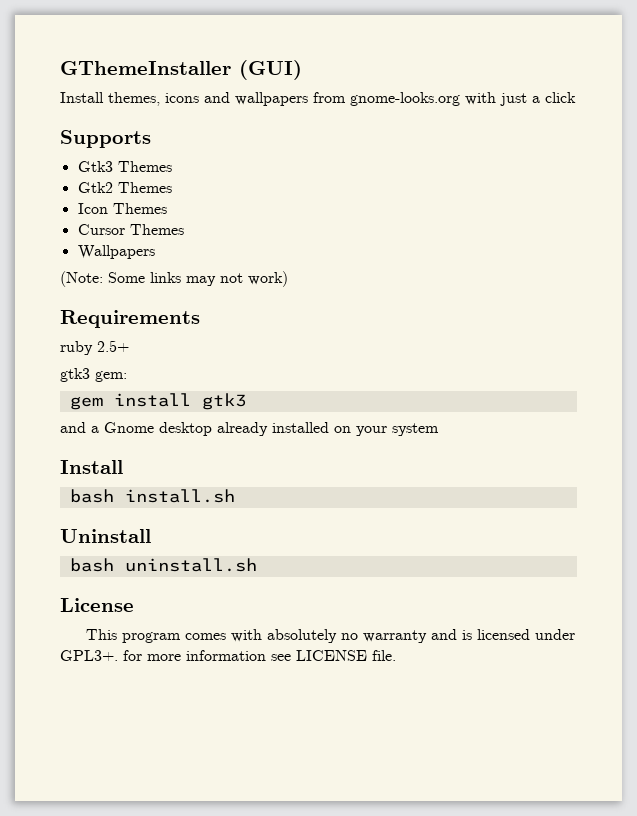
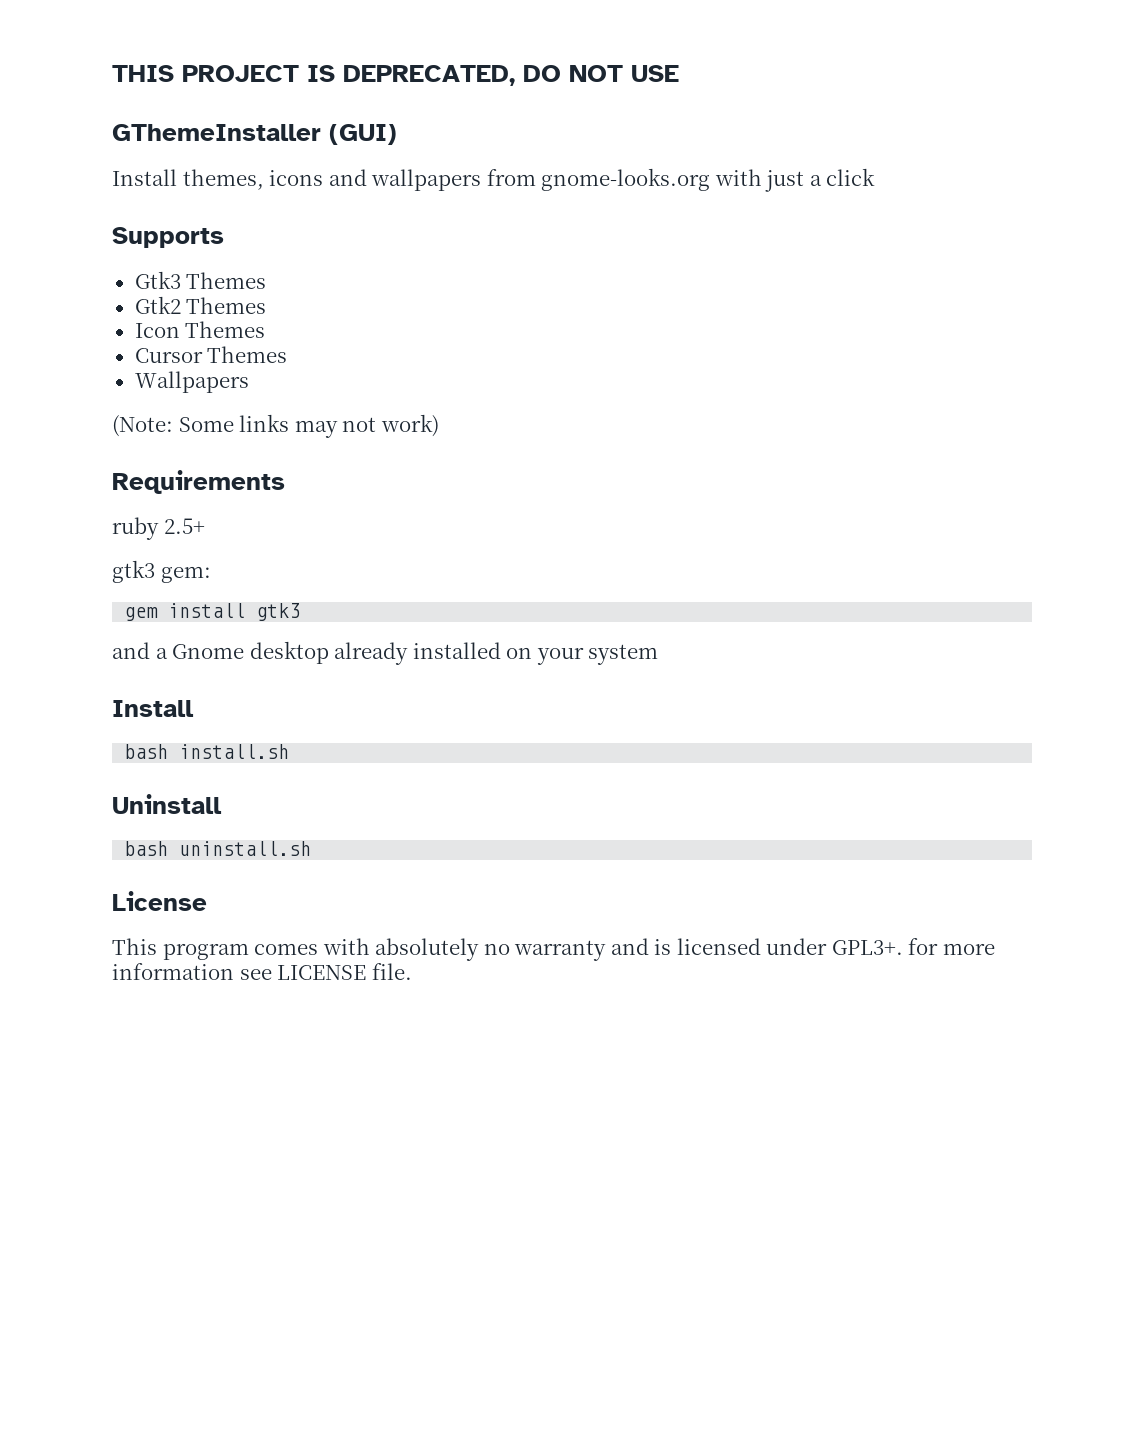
+ THIS PROJECT IS DEPRECATED, DO NOT USE

